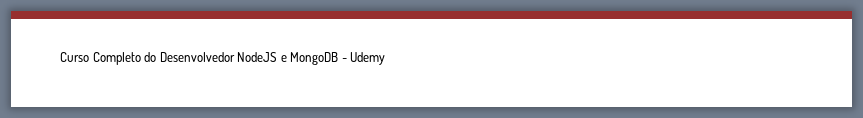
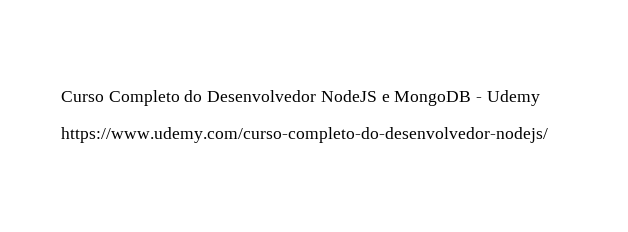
+ https://www.udemy.com/curso-completo-do-desenvolvedor-nodejs/

